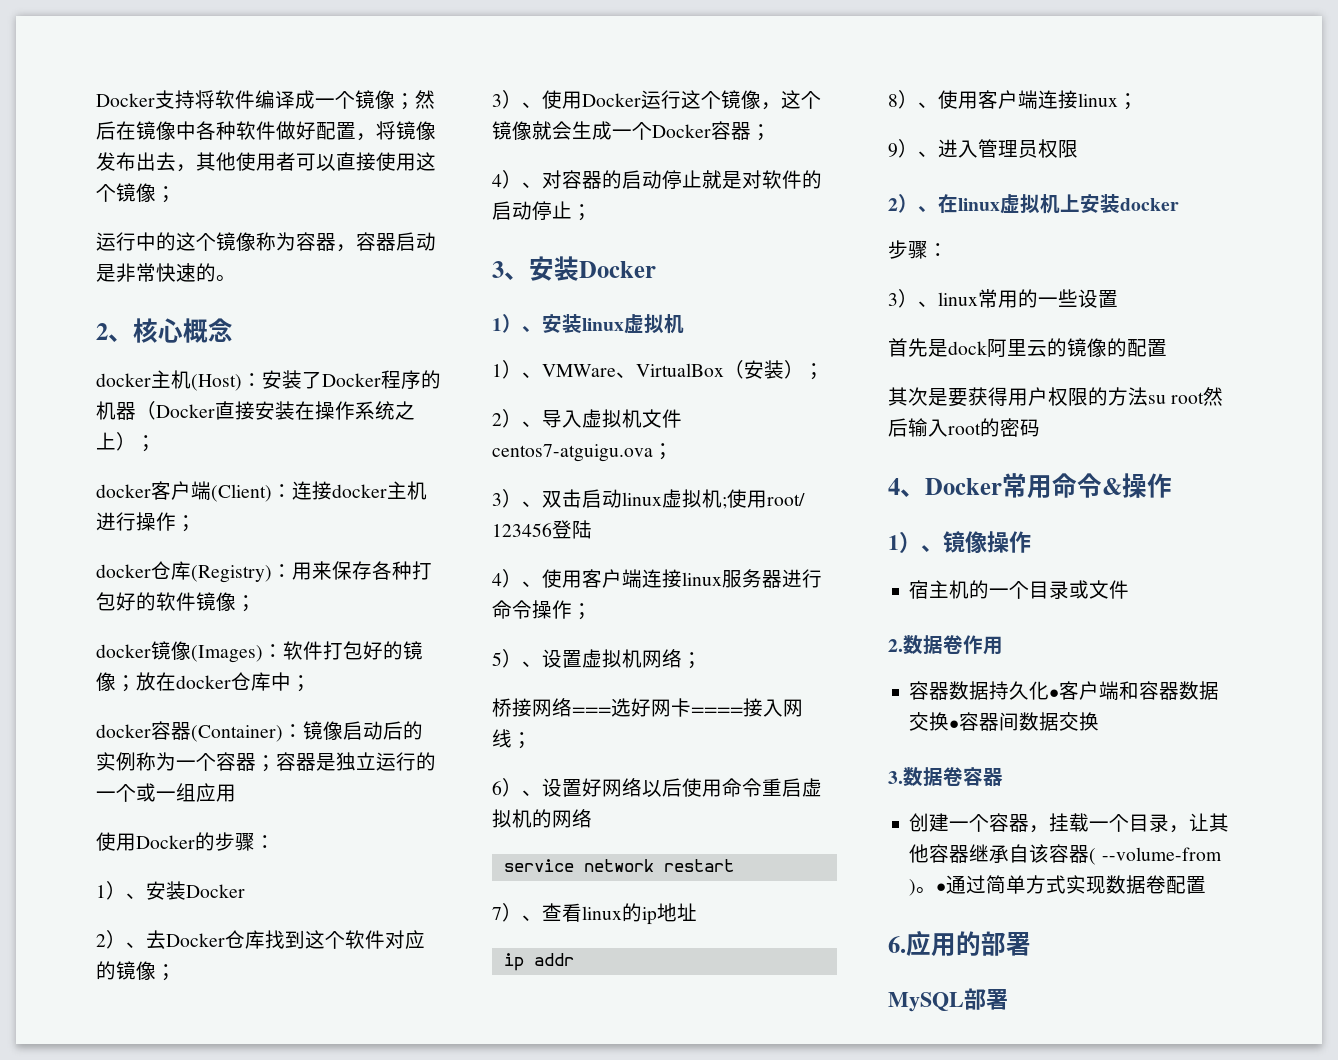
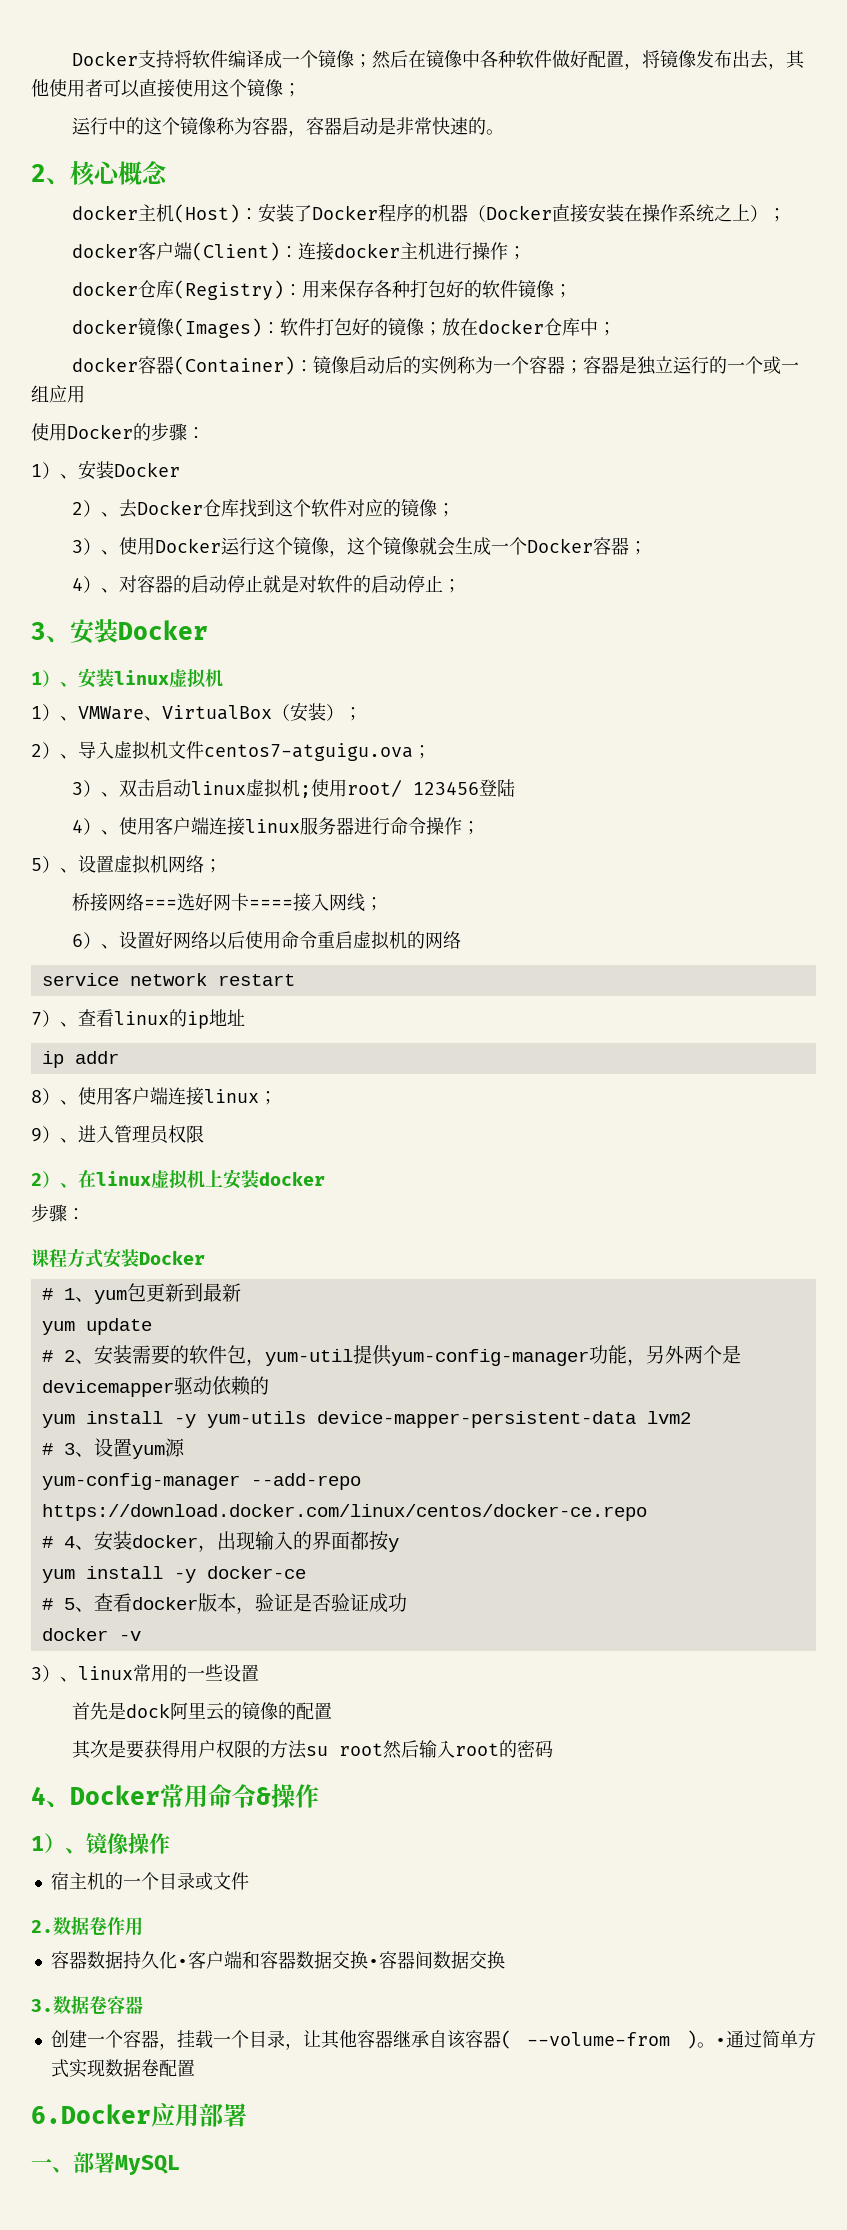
+ 课程方式安装Docker
+ # 1、yum包更新到最新
+ yum update
+ # 2、安装需要的软件包，yum-util提供yum-config-manager功能，另外两个是devicemapper驱动依赖的
+ yum install -y yum-utils device-mapper-persistent-data lvm2
+ # 3、设置yum源
+ yum-config-manager --add-repo https://download.docker.com/linux/centos/docker-ce.repo
+ # 4、安装docker，出现输入的界面都按y
+ yum install -y docker-ce
+ # 5、查看docker版本，验证是否验证成功
+ docker -v
- 6.应用的部署
+ 6.Docker应用部署
- MySQL部署
+ 一、部署MySQL

